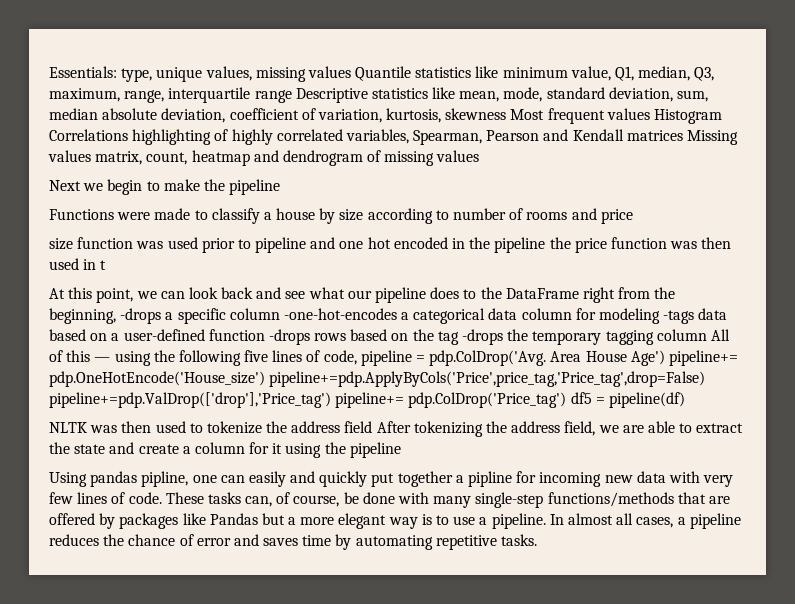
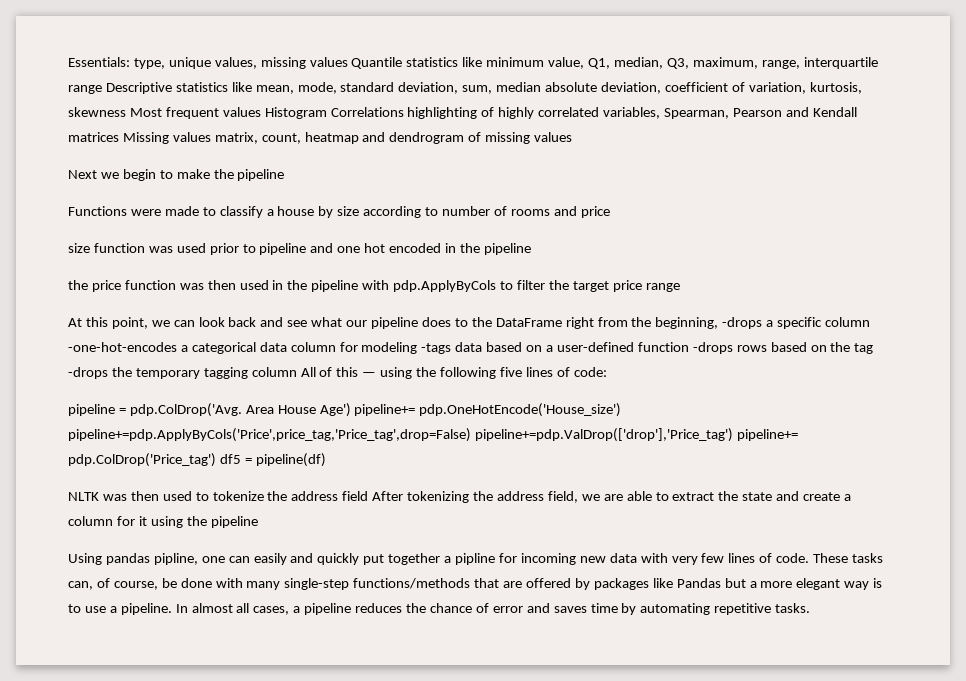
- size function was used prior to pipeline and one hot encoded in the pipeline the price function was then used in t
+ size function was used prior to pipeline and one hot encoded in the pipeline
+ the price function was then used in the pipeline with pdp.ApplyByCols to filter the target price range
- At this point, we can look back and see what our pipeline does to the DataFrame right from the beginning, -drops a specific column -one-hot-encodes a categorical data column for modeling -tags data based on a user-defined function -drops rows based on the tag -drops the temporary tagging column All of this — using the following five lines of code, pipeline = pdp.ColDrop('Avg. Area House Age') pipeline+= pdp.OneHotEncode('House_size') pipeline+=pdp.ApplyByCols('Price',price_tag,'Price_tag',drop=False) pipeline+=pdp.ValDrop(['drop'],'Price_tag') pipeline+= pdp.ColDrop('Price_tag') df5 = pipeline(df)
+ At this point, we can look back and see what our pipeline does to the DataFrame right from the beginning, -drops a specific column -one-hot-encodes a categorical data column for modeling -tags data based on a user-defined function -drops rows based on the tag -drops the temporary tagging column All of this — using the following five lines of code:
+ pipeline = pdp.ColDrop('Avg. Area House Age') pipeline+= pdp.OneHotEncode('House_size') pipeline+=pdp.ApplyByCols('Price',price_tag,'Price_tag',drop=False) pipeline+=pdp.ValDrop(['drop'],'Price_tag') pipeline+= pdp.ColDrop('Price_tag') df5 = pipeline(df)

